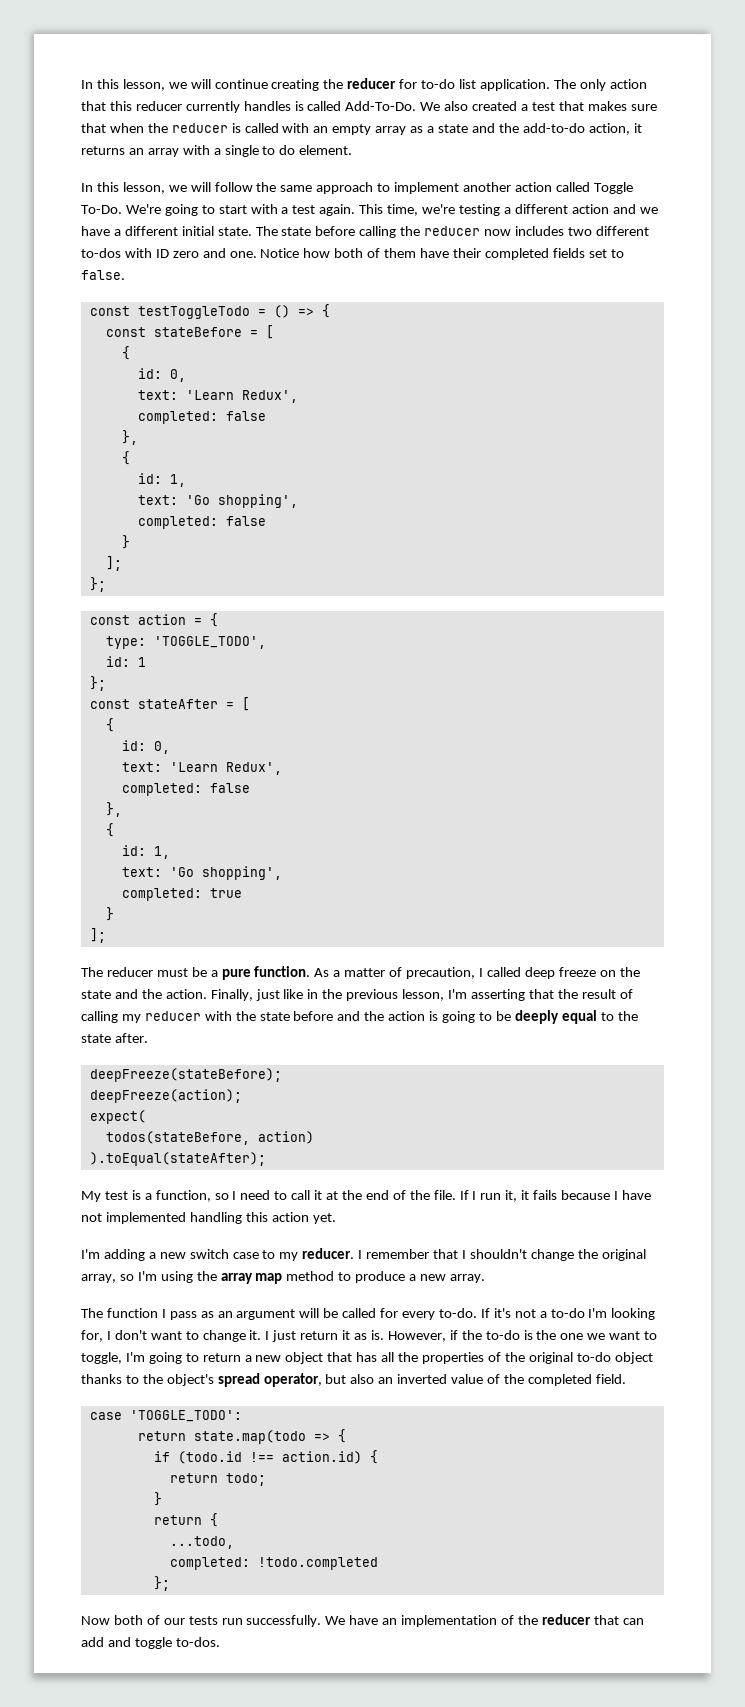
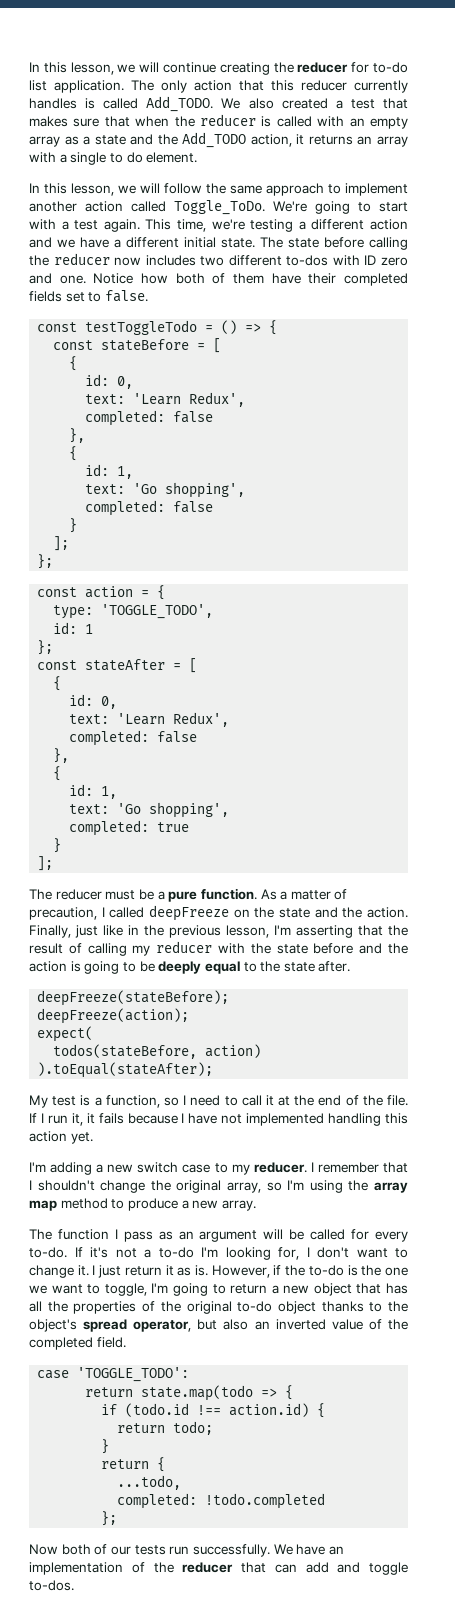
- The only action that this reducer currently handles is called Add-To-Do.
+ The only action that this reducer currently handles is called Add_TODO.
- We also created a test that makes sure that when the reducer is called with an empty array as a state and the add-to-do action, it returns an array with a single to do element.
+ We also created a test that makes sure that when the reducer is called with an empty array as a state and the Add_TODO action, it returns an array with a single to do element.
- In this lesson, we will follow the same approach to implement another action called Toggle To-Do.
+ In this lesson, we will follow the same approach to implement another action called Toggle_ToDo.
- As a matter of precaution, I called deep freeze on the state and the action.
+ As a matter of precaution, I called deepFreeze on the state and the action.

